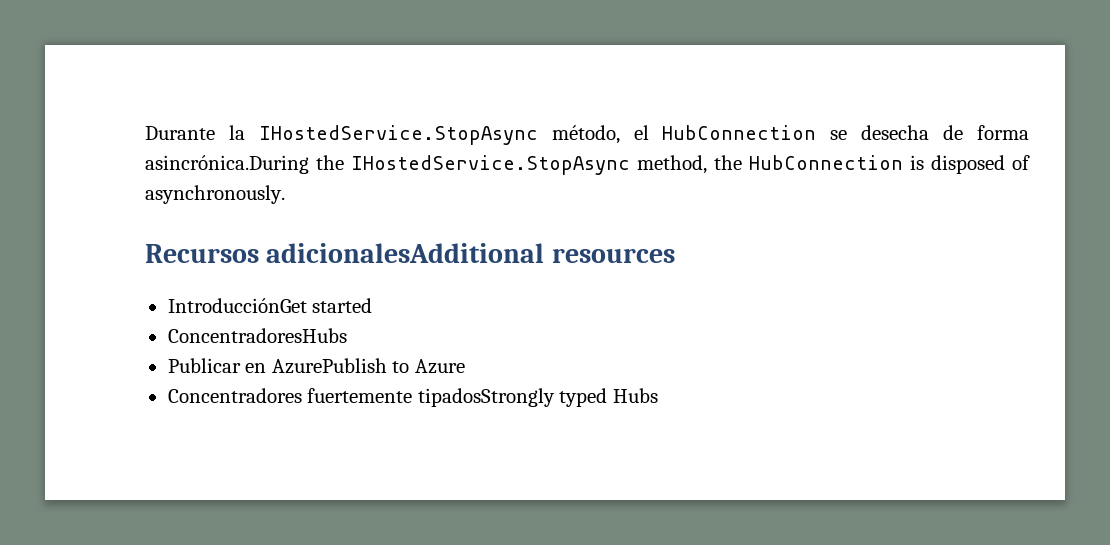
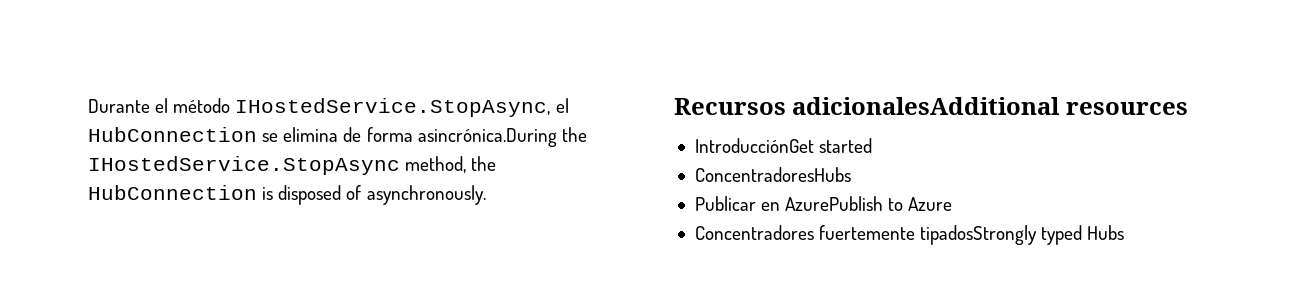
- Durante la IHostedService.StopAsync método, el HubConnection se desecha de forma asincrónica.During the IHostedService.StopAsync method, the HubConnection is disposed of asynchronously.
+ Durante el método IHostedService.StopAsync, el HubConnection se elimina de forma asincrónica.During the IHostedService.StopAsync method, the HubConnection is disposed of asynchronously.

